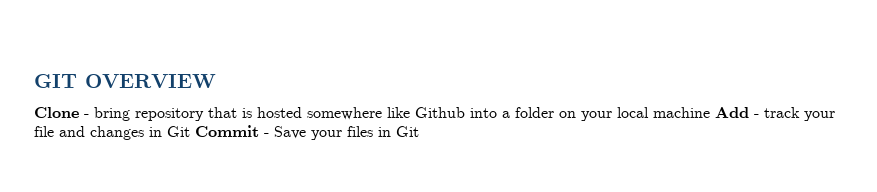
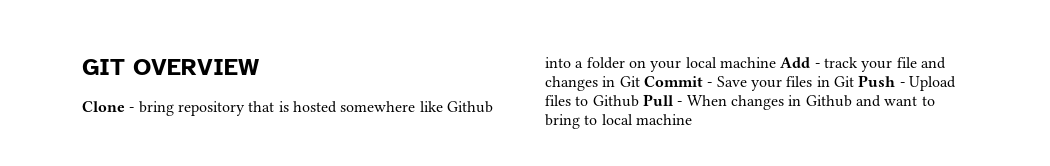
- Clone - bring repository that is hosted somewhere like Github into a folder on your local machine Add - track your file and changes in Git Commit - Save your files in Git
+ Clone - bring repository that is hosted somewhere like Github into a folder on your local machine Add - track your file and changes in Git Commit - Save your files in Git Push - Upload files to Github Pull - When changes in Github and want to bring to local machine

